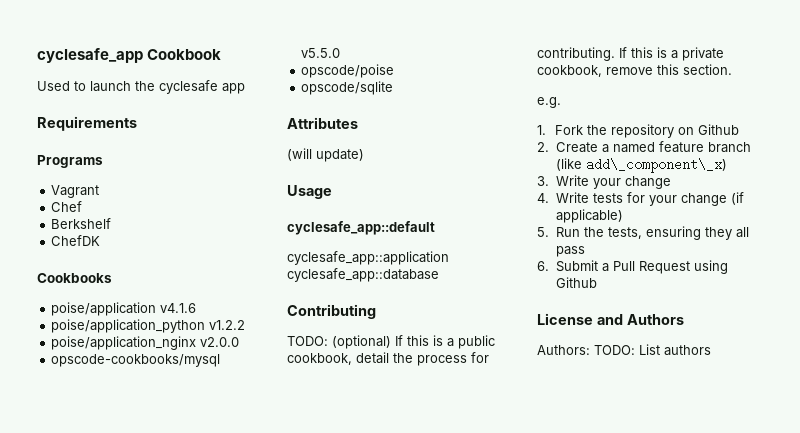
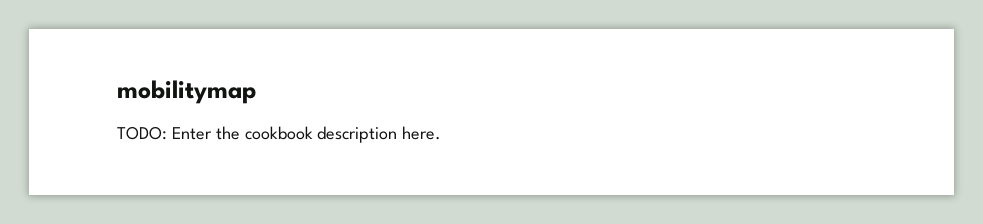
- cyclesafe_app Cookbook
- Used to launch the cyclesafe app
- Requirements
- Programs
- Vagrant
- Chef
- Berkshelf
- ChefDK
- Cookbooks
- poise/application v4.1.6
- poise/application_python v1.2.2
- poise/application_nginx v2.0.0
- opscode-cookbooks/mysql v5.5.0
- opscode/poise
- opscode/sqlite
- Attributes
- (will update)
- Usage
- cyclesafe_app::default
- cyclesafe_app::application cyclesafe_app::database
- Contributing
- TODO: (optional) If this is a public cookbook, detail the process for contributing. If this is a private cookbook, remove this section.
- e.g.
- 1. Fork the repository on Github
- 2. Create a named feature branch (like add\_component\_x)
- 3. Write your change
- 4. Write tests for your change (if applicable)
- 5. Run the tests, ensuring they all pass
- 6. Submit a Pull Request using Github
- License and Authors
- Authors: TODO: List authors
+ mobilitymap
+ TODO: Enter the cookbook description here.

